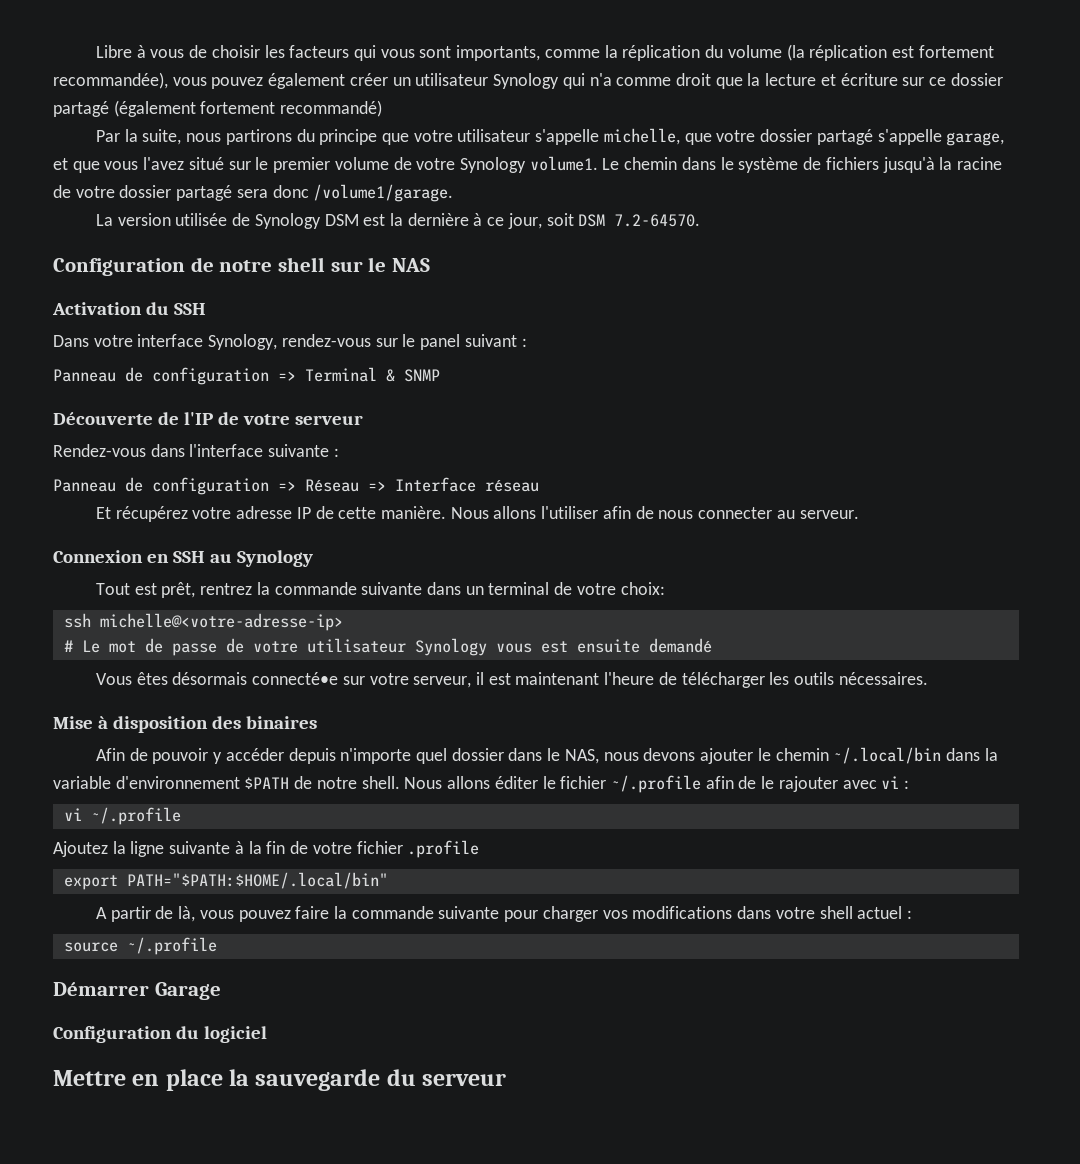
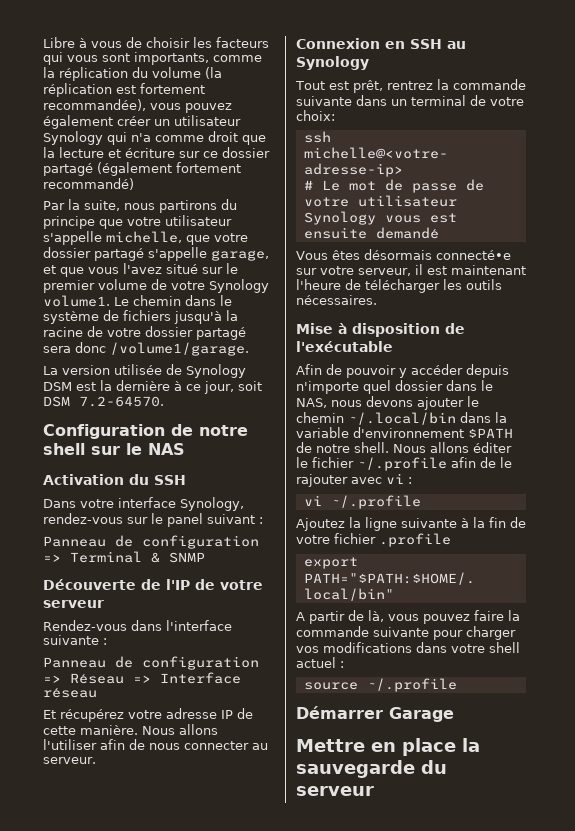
- Mise à disposition des binaires
+ Mise à disposition de l'exécutable
- Configuration du logiciel

